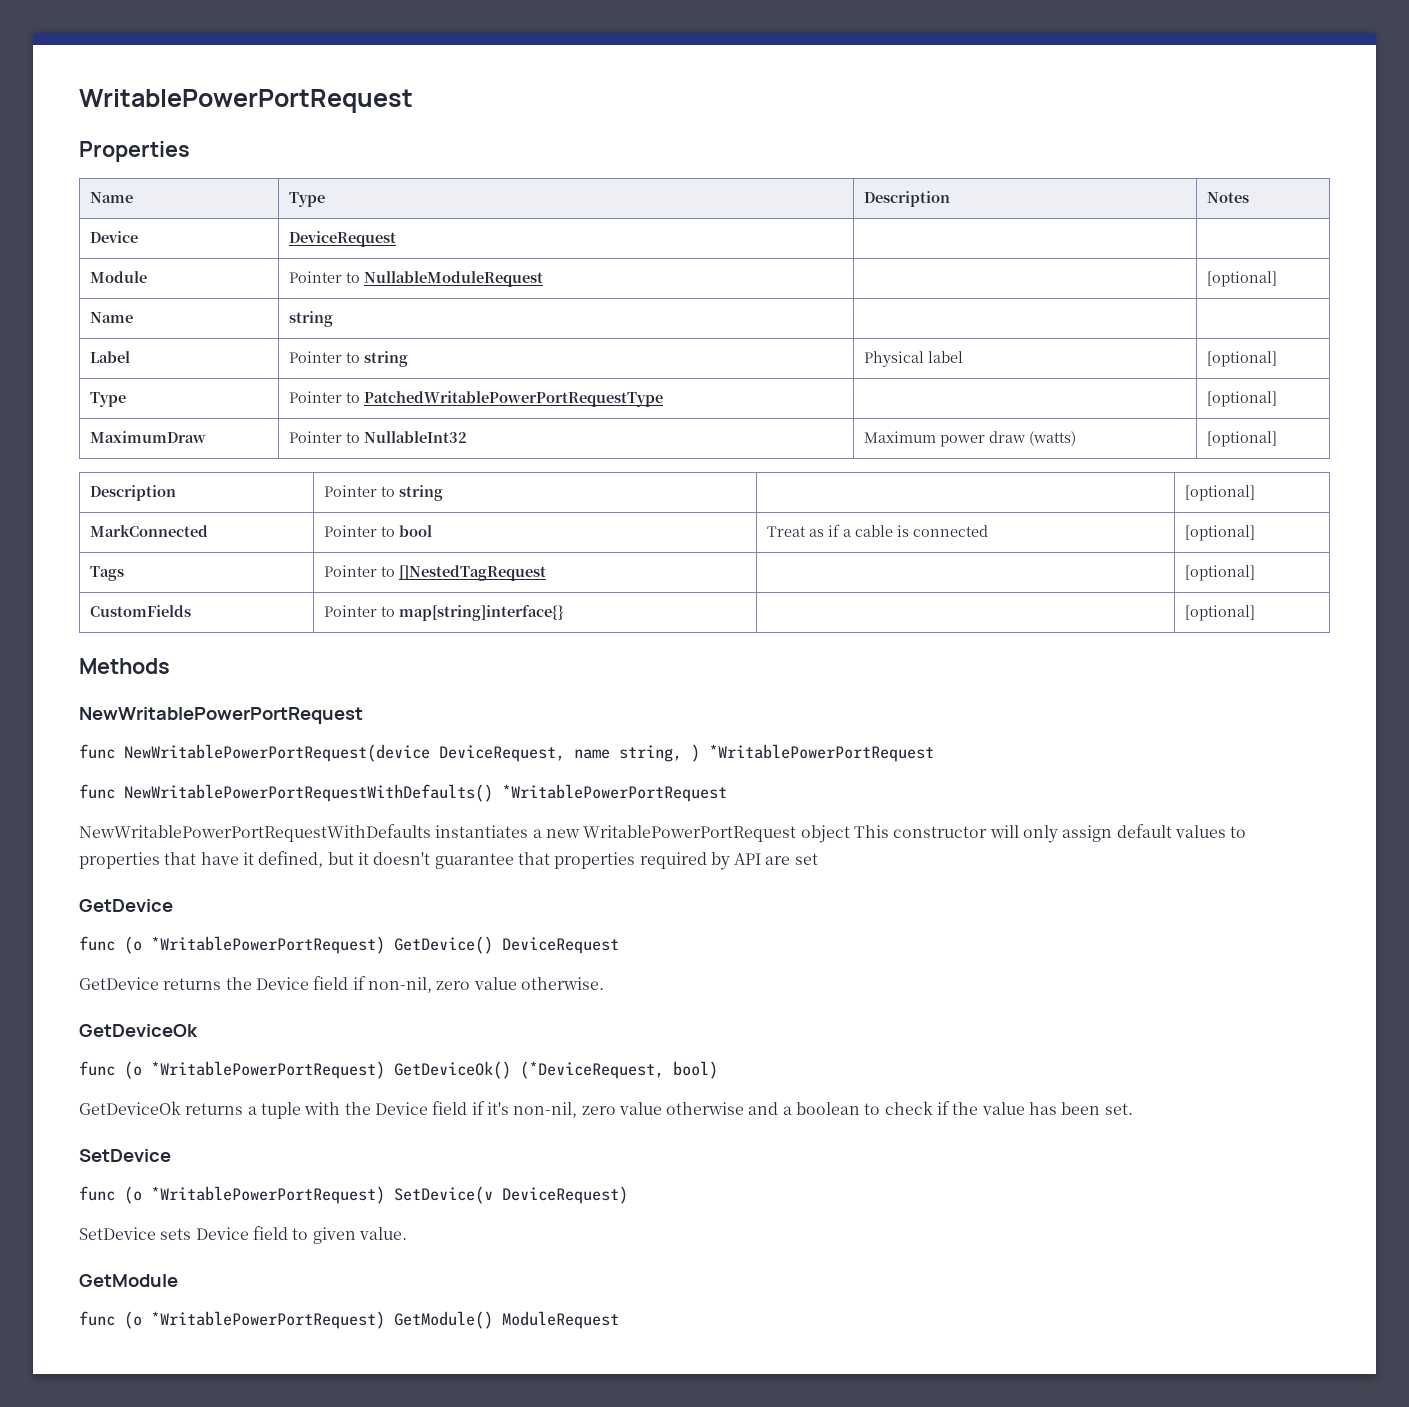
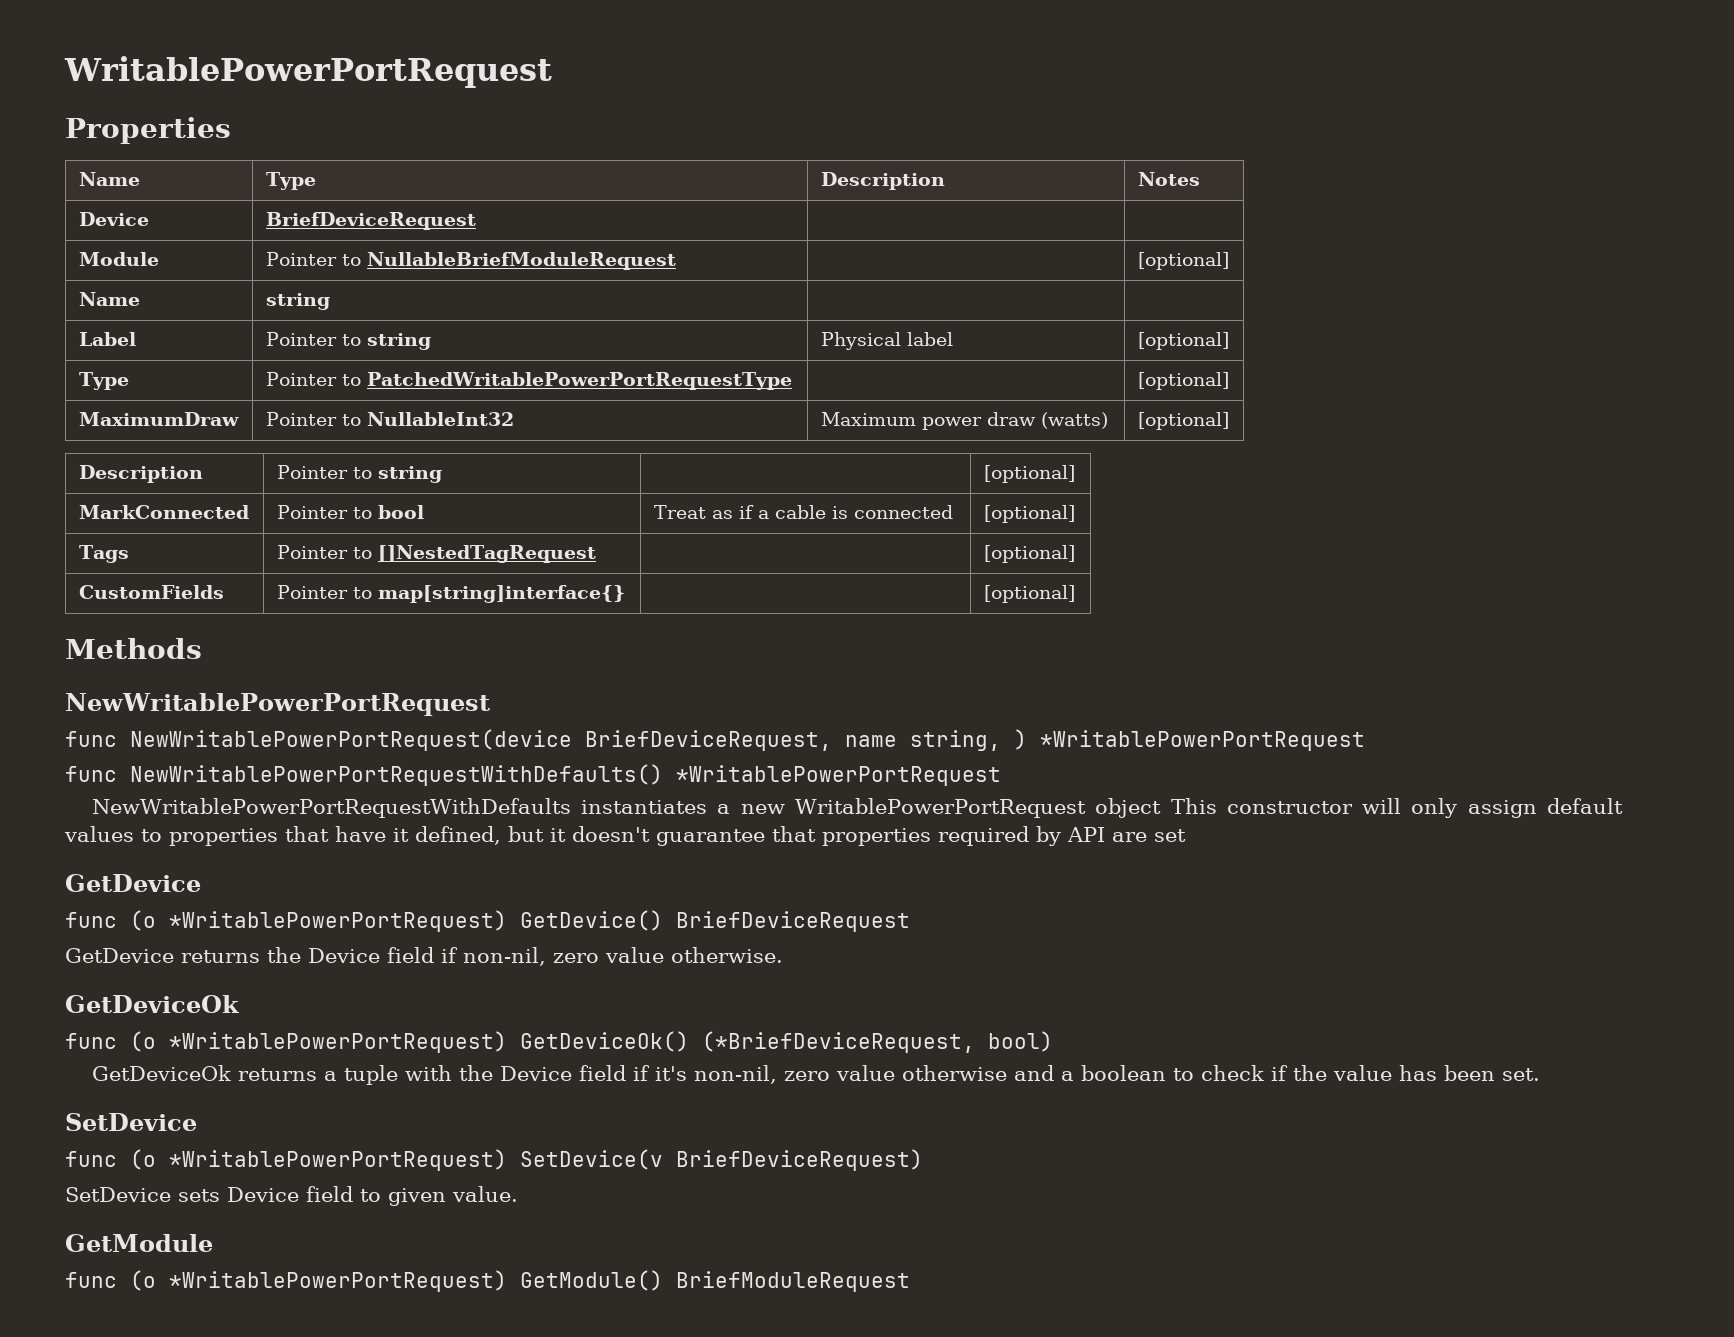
- Device | DeviceRequest | |
+ Device | BriefDeviceRequest | |
- Module | Pointer to NullableModuleRequest | | [optional]
+ Module | Pointer to NullableBriefModuleRequest | | [optional]
- func NewWritablePowerPortRequest(device DeviceRequest, name string, ) *WritablePowerPortRequest
+ func NewWritablePowerPortRequest(device BriefDeviceRequest, name string, ) *WritablePowerPortRequest
- func (o *WritablePowerPortRequest) GetDevice() DeviceRequest
+ func (o *WritablePowerPortRequest) GetDevice() BriefDeviceRequest
- func (o *WritablePowerPortRequest) GetDeviceOk() (*DeviceRequest, bool)
+ func (o *WritablePowerPortRequest) GetDeviceOk() (*BriefDeviceRequest, bool)
- func (o *WritablePowerPortRequest) SetDevice(v DeviceRequest)
+ func (o *WritablePowerPortRequest) SetDevice(v BriefDeviceRequest)
- func (o *WritablePowerPortRequest) GetModule() ModuleRequest
+ func (o *WritablePowerPortRequest) GetModule() BriefModuleRequest

